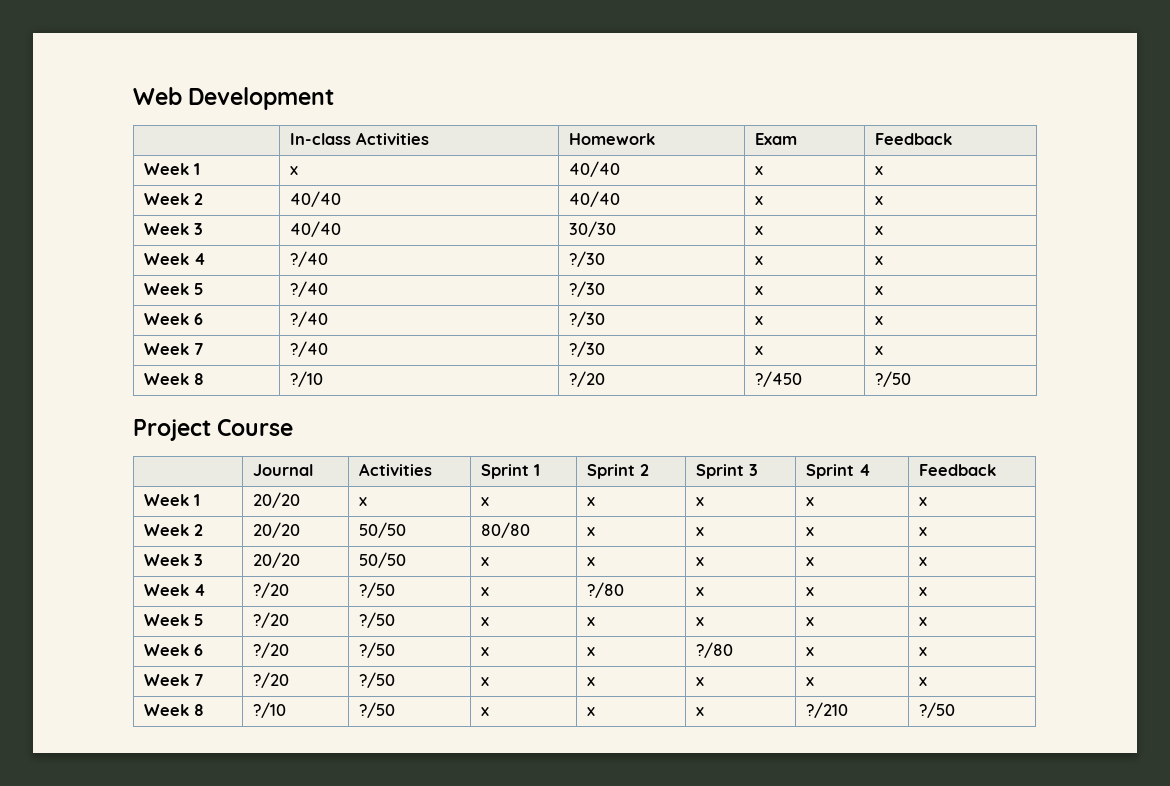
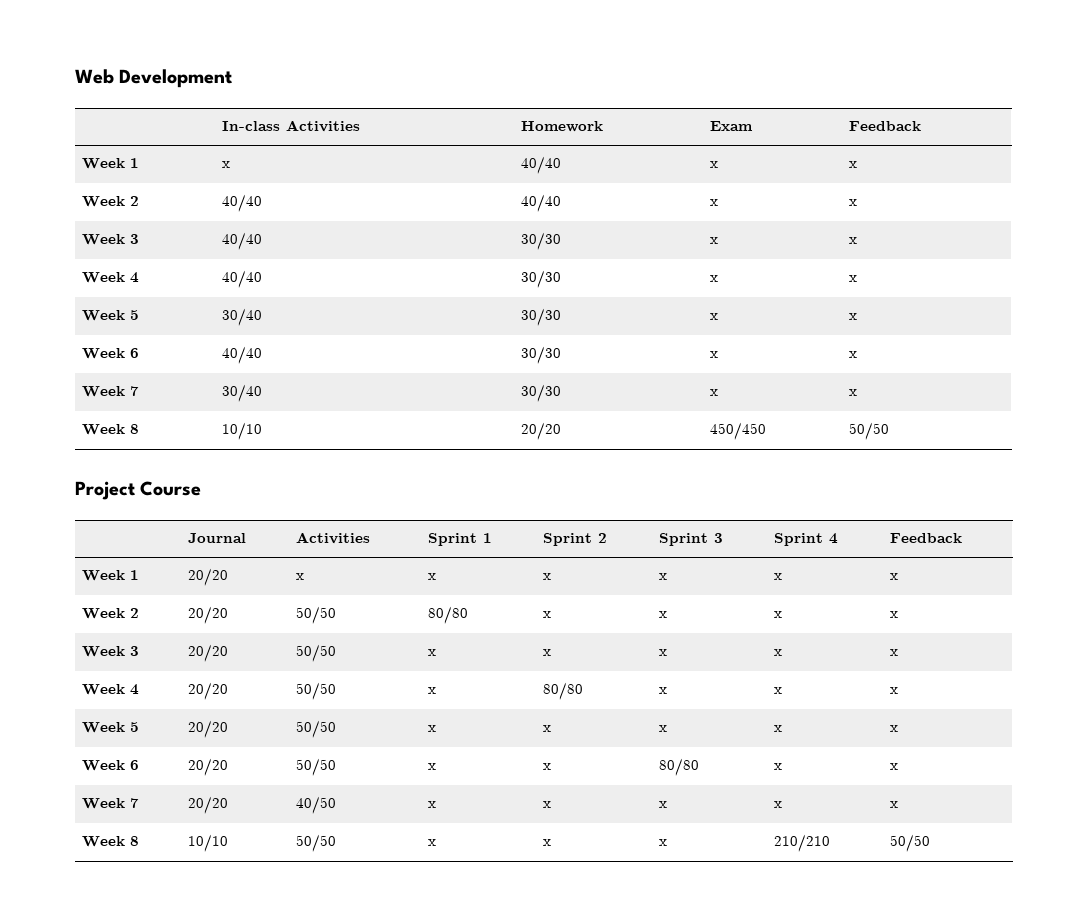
- Week 4 | ?/40 | ?/30 | x | x
- Week 5 | ?/40 | ?/30 | x | x
- Week 6 | ?/40 | ?/30 | x | x
- Week 7 | ?/40 | ?/30 | x | x
- Week 8 | ?/10 | ?/20 | ?/450 | ?/50
+ Week 4 | 40/40 | 30/30 | x | x
+ Week 5 | 30/40 | 30/30 | x | x
+ Week 6 | 40/40 | 30/30 | x | x
+ Week 7 | 30/40 | 30/30 | x | x
+ Week 8 | 10/10 | 20/20 | 450/450 | 50/50
- Week 4 | ?/20 | ?/50 | x | ?/80 | x | x | x
+ Week 4 | 20/20 | 50/50 | x | 80/80 | x | x | x
- Week 5 | ?/20 | ?/50 | x | x | x | x | x
+ Week 5 | 20/20 | 50/50 | x | x | x | x | x
- Week 6 | ?/20 | ?/50 | x | x | ?/80 | x | x
- Week 7 | ?/20 | ?/50 | x | x | x | x | x
+ Week 6 | 20/20 | 50/50 | x | x | 80/80 | x | x
+ Week 7 | 20/20 | 40/50 | x | x | x | x | x
- Week 8 | ?/10 | ?/50 | x | x | x | ?/210 | ?/50
+ Week 8 | 10/10 | 50/50 | x | x | x | 210/210 | 50/50

